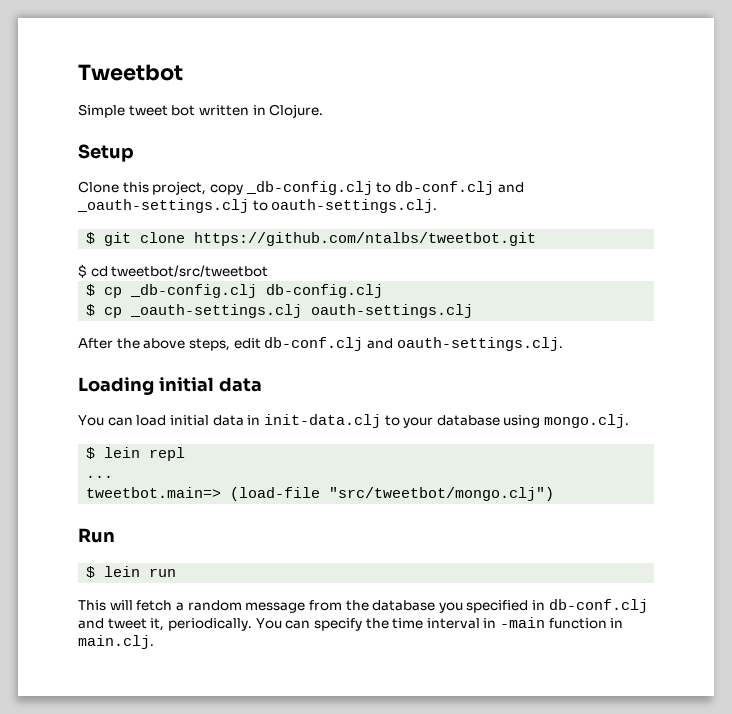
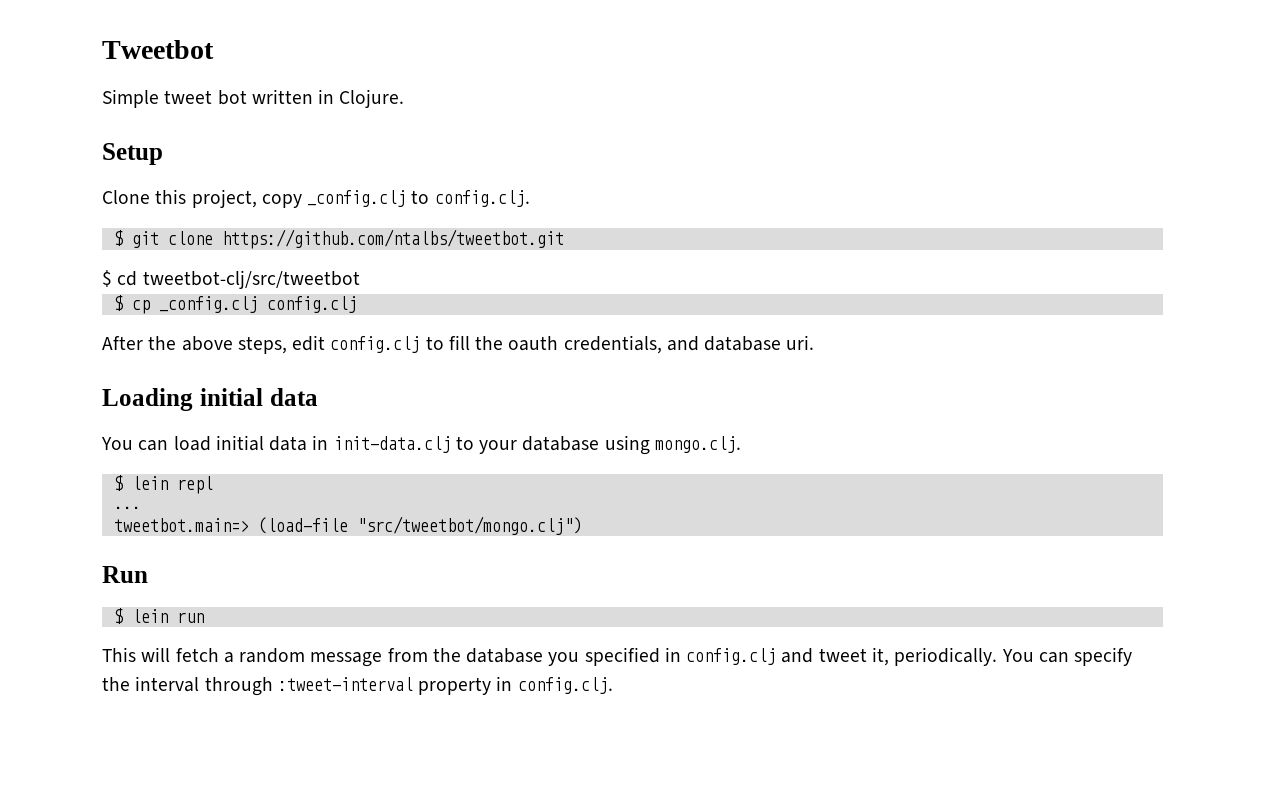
- Clone this project, copy _db-config.clj to db-conf.clj and _oauth-settings.clj to oauth-settings.clj.
+ Clone this project, copy _config.clj to config.clj.
- $ cd tweetbot/src/tweetbot
- $ cp _db-config.clj db-config.clj
- $ cp _oauth-settings.clj oauth-settings.clj
+ $ cd tweetbot-clj/src/tweetbot
+ $ cp _config.clj config.clj
- After the above steps, edit db-conf.clj and oauth-settings.clj.
+ After the above steps, edit config.clj to fill the oauth credentials, and database uri.
- This will fetch a random message from the database you specified in db-conf.clj and tweet it, periodically.
+ This will fetch a random message from the database you specified in config.clj and tweet it, periodically.
- You can specify the time interval in -main function in main.clj.
+ You can specify the interval through :tweet-interval property in config.clj.

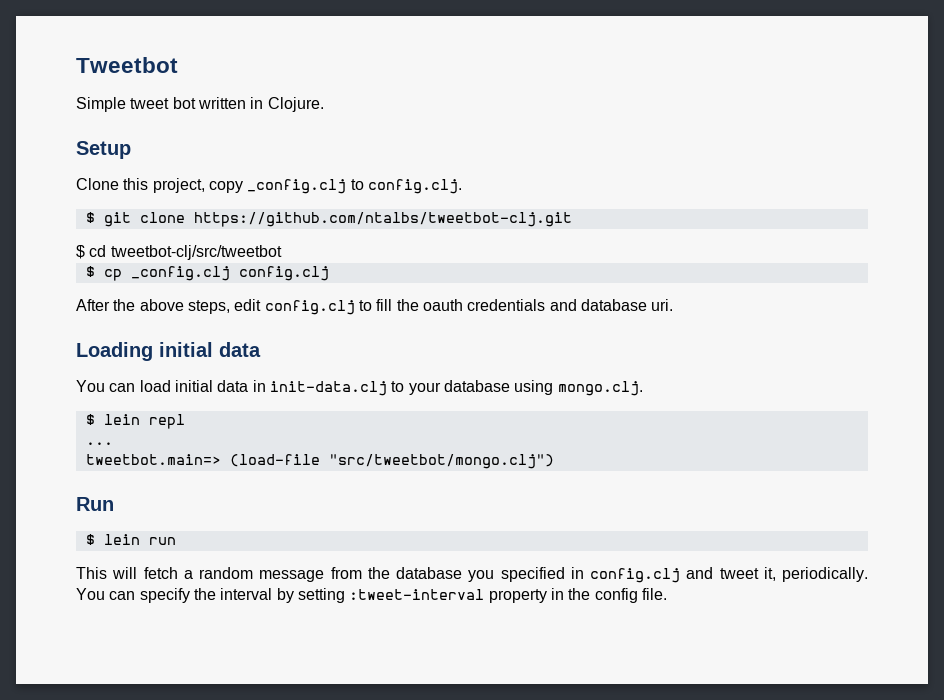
- $ git clone https://github.com/ntalbs/tweetbot.git
+ $ git clone https://github.com/ntalbs/tweetbot-clj.git
- After the above steps, edit config.clj to fill the oauth credentials, and database uri.
+ After the above steps, edit config.clj to fill the oauth credentials and database uri.
- You can specify the interval through :tweet-interval property in config.clj.
+ You can specify the interval by setting :tweet-interval property in the config file.

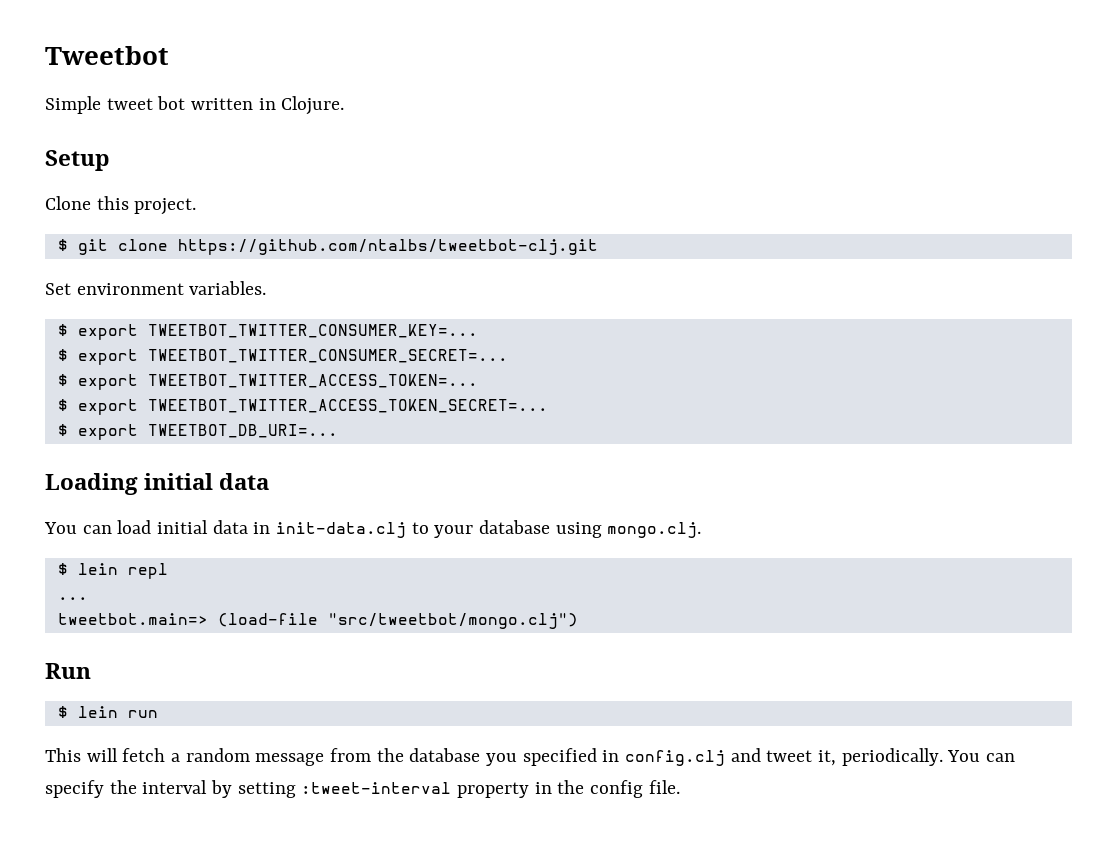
- Clone this project, copy _config.clj to config.clj.
+ Clone this project.
- $ cd tweetbot-clj/src/tweetbot
- $ cp _config.clj config.clj
- After the above steps, edit config.clj to fill the oauth credentials and database uri.
+ Set environment variables.
+ $ export TWEETBOT_TWITTER_CONSUMER_KEY=...
+ $ export TWEETBOT_TWITTER_CONSUMER_SECRET=...
+ $ export TWEETBOT_TWITTER_ACCESS_TOKEN=...
+ $ export TWEETBOT_TWITTER_ACCESS_TOKEN_SECRET=...
+ $ export TWEETBOT_DB_URI=...

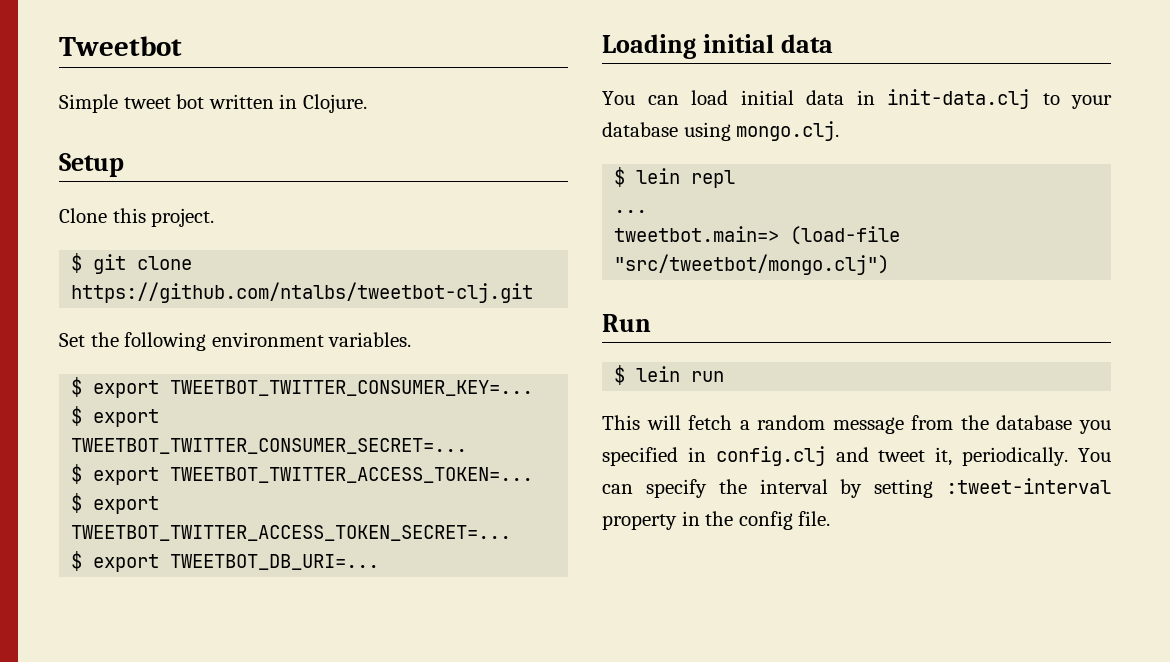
- Set environment variables.
+ Set the following environment variables.

